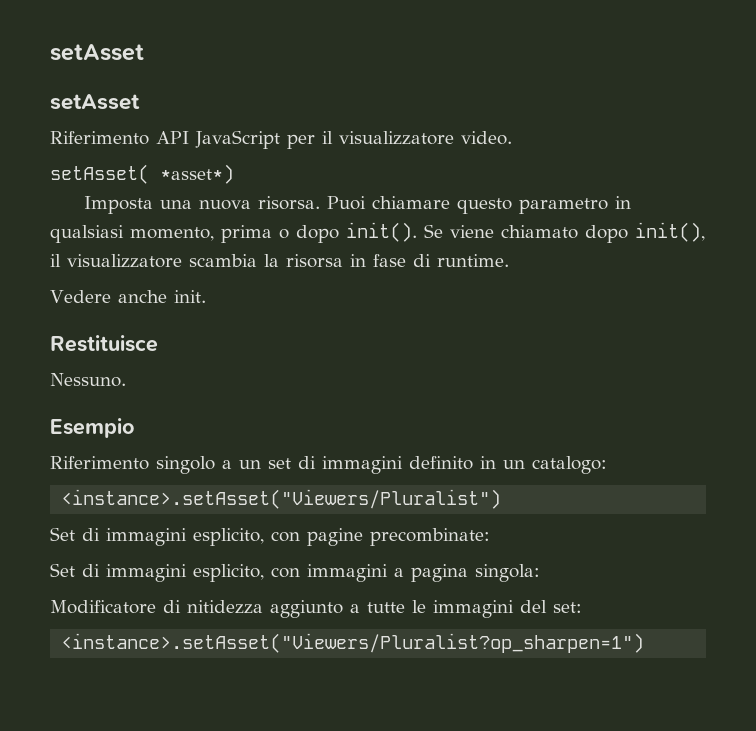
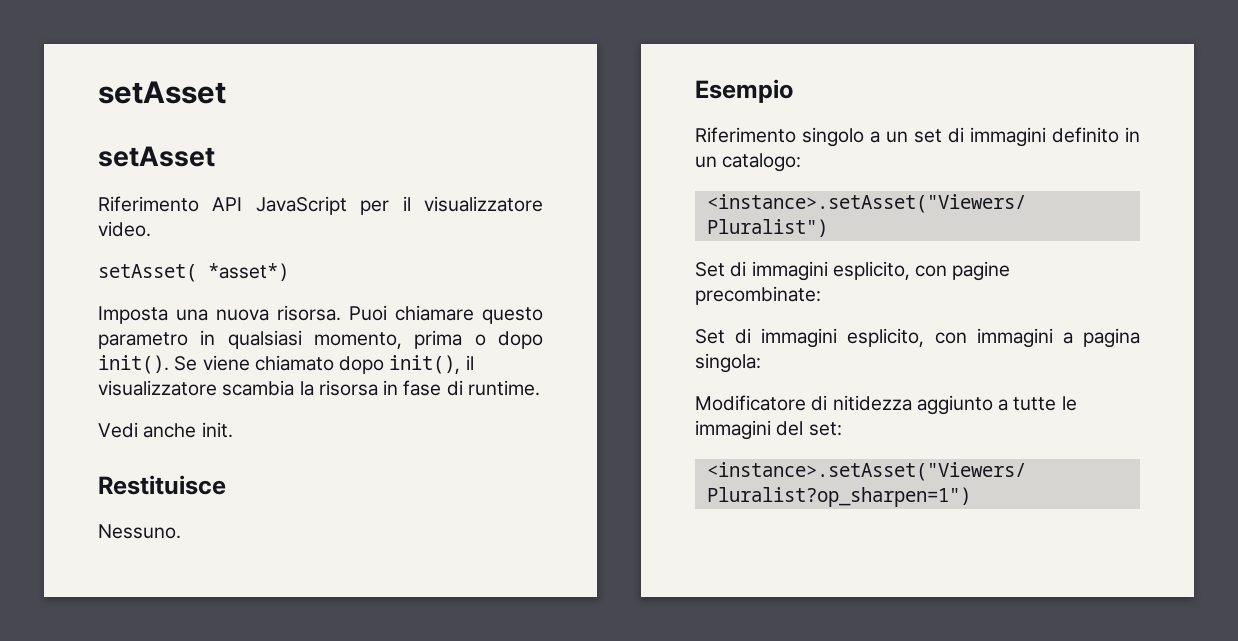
- Vedere anche init.
+ Vedi anche init.

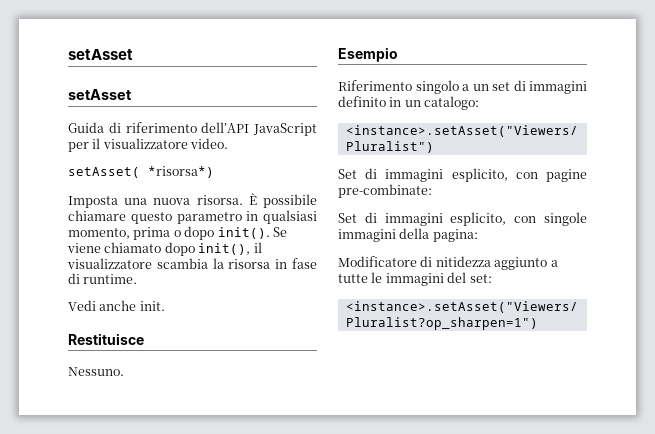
- Riferimento API JavaScript per il visualizzatore video.
+ Guida di riferimento dell’API JavaScript per il visualizzatore video.
- setAsset( *asset*)
+ setAsset( *risorsa*)
- Puoi chiamare questo parametro in qualsiasi momento, prima o dopo init().
+ È possibile chiamare questo parametro in qualsiasi momento, prima o dopo init().
- Set di immagini esplicito, con pagine precombinate:
- Set di immagini esplicito, con immagini a pagina singola:
+ Set di immagini esplicito, con pagine pre-combinate:
+ Set di immagini esplicito, con singole immagini della pagina:

